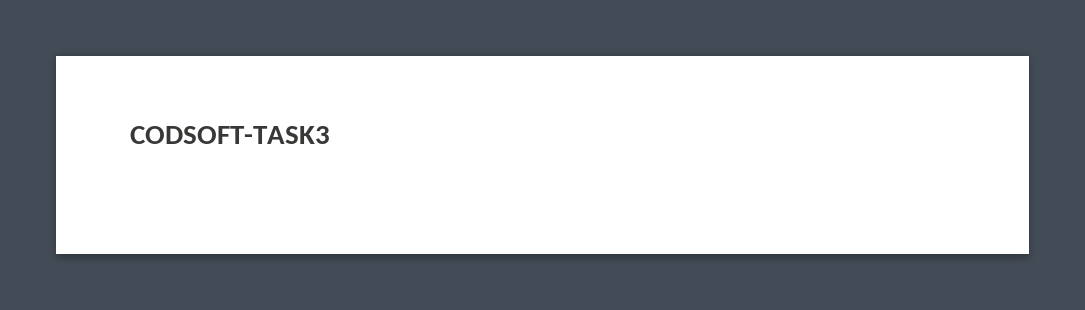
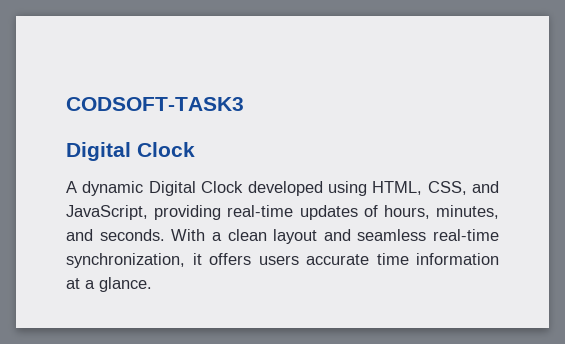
  CODSOFT-TASK3
+ Digital Clock
+ A dynamic Digital Clock developed using HTML, CSS, and JavaScript, providing real-time updates of hours, minutes, and seconds. With a clean layout and seamless real-time synchronization, it offers users accurate time information at a glance.

